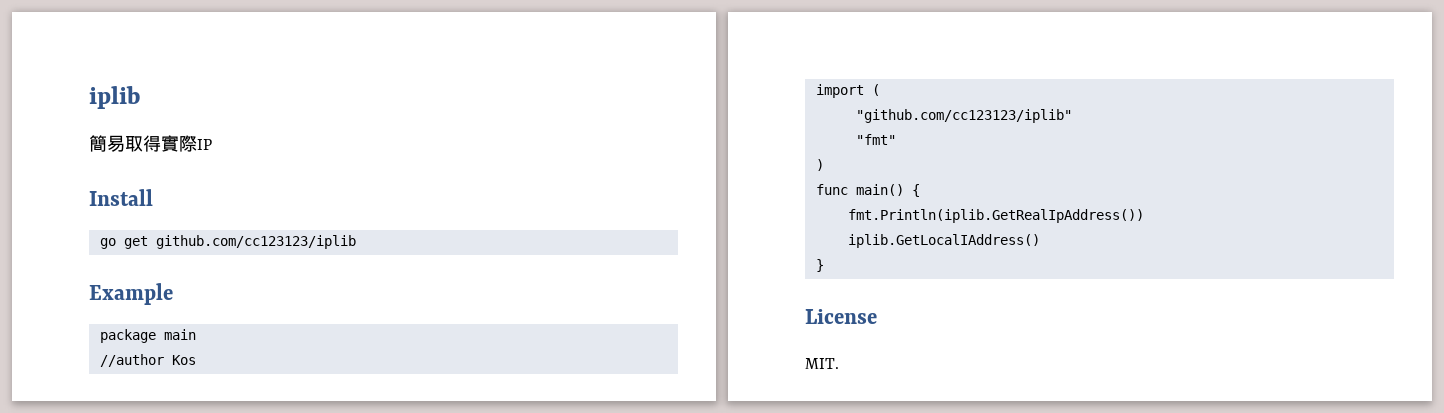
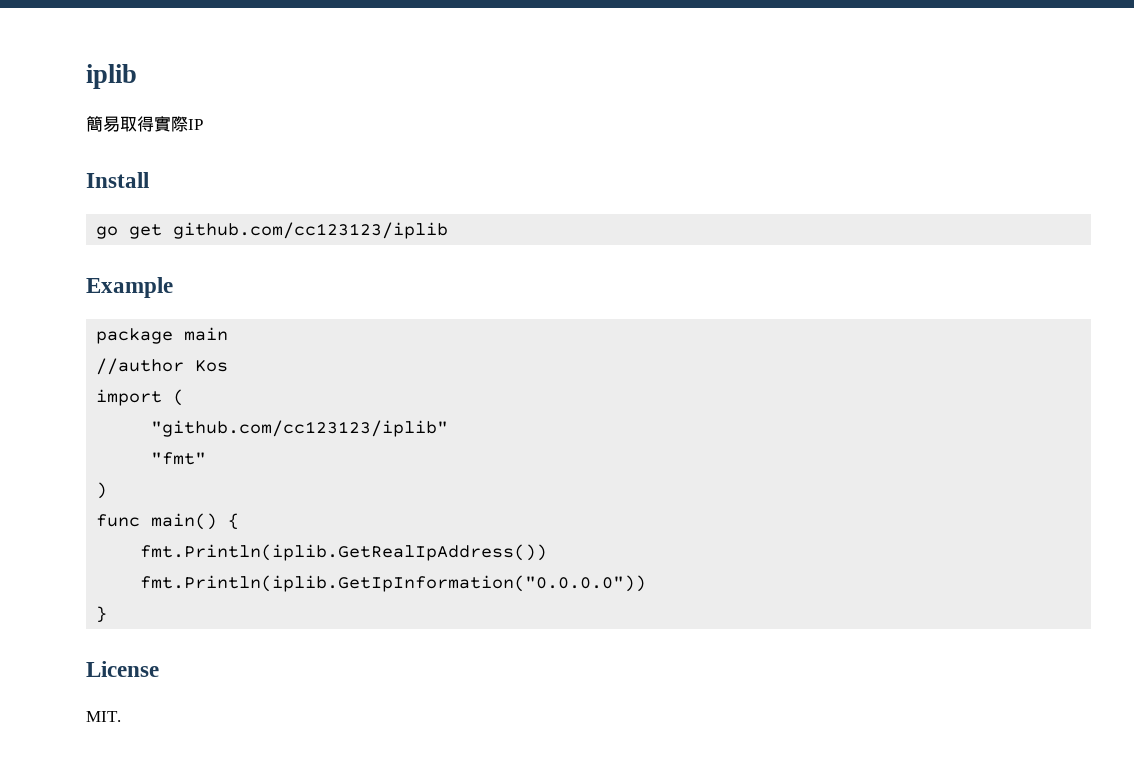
- iplib.GetLocalIAddress()
+ fmt.Println(iplib.GetIpInformation("0.0.0.0"))

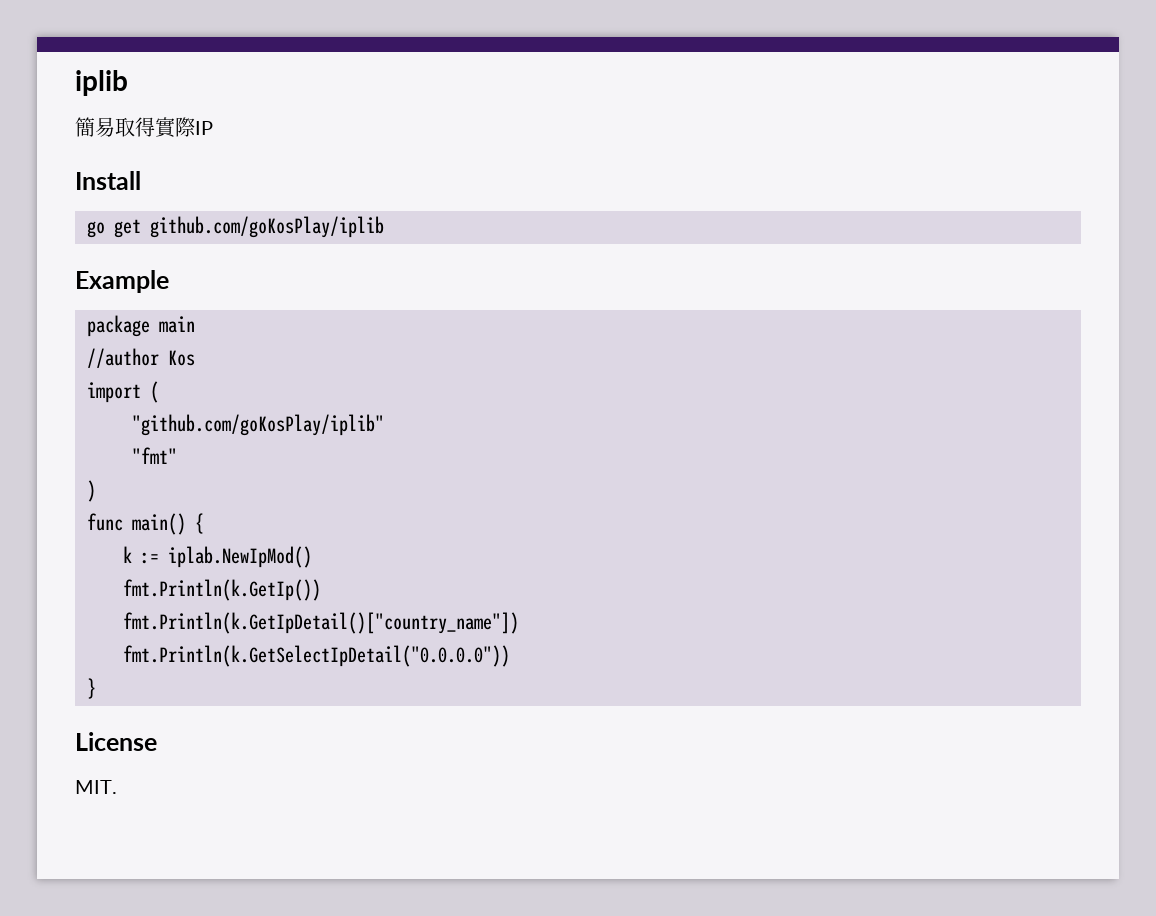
- go get github.com/cc123123/iplib
+ go get github.com/goKosPlay/iplib
- "github.com/cc123123/iplib"
+ "github.com/goKosPlay/iplib"
- fmt.Println(iplib.GetRealIpAddress())
- fmt.Println(iplib.GetIpInformation("0.0.0.0"))
+ k := iplab.NewIpMod()
+ fmt.Println(k.GetIp())
+ fmt.Println(k.GetIpDetail()["country_name"])
+ fmt.Println(k.GetSelectIpDetail("0.0.0.0"))

